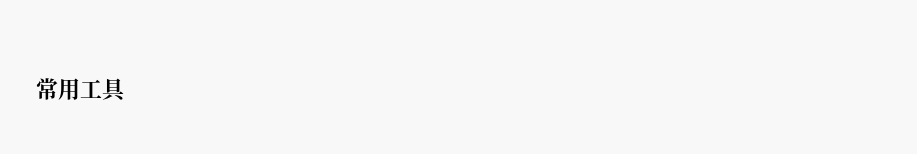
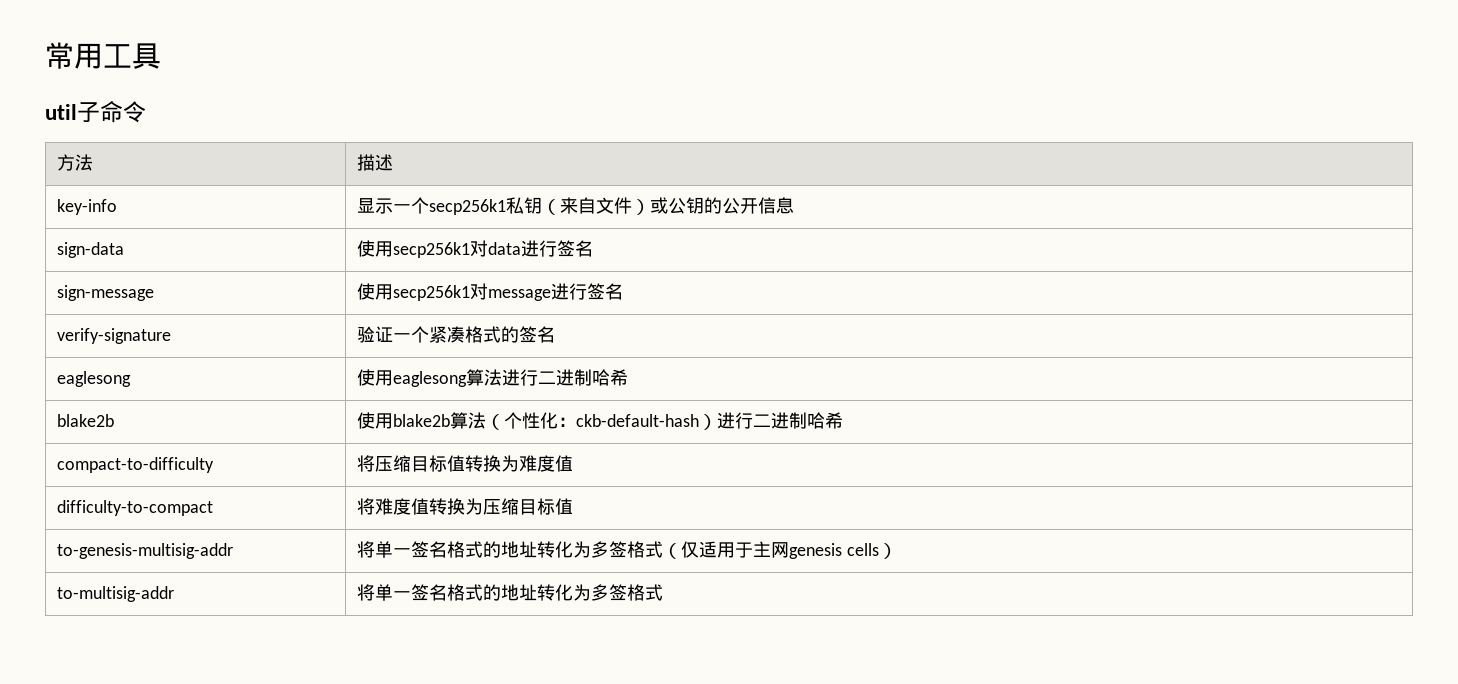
+ util子命令
+ 方法 | 描述
+ key-info | 显示一个secp256k1私钥（来自文件）或公钥的公开信息
+ sign-data | 使用secp256k1对data进行签名
+ sign-message | 使用secp256k1对message进行签名
+ verify-signature | 验证一个紧凑格式的签名
+ eaglesong | 使用eaglesong算法进行二进制哈希
+ blake2b | 使用blake2b算法（个性化：ckb-default-hash）进行二进制哈希
+ compact-to-difficulty | 将压缩目标值转换为难度值
+ difficulty-to-compact | 将难度值转换为压缩目标值
+ to-genesis-multisig-addr | 将单一签名格式的地址转化为多签格式（仅适用于主网genesis cells）
+ to-multisig-addr | 将单一签名格式的地址转化为多签格式

